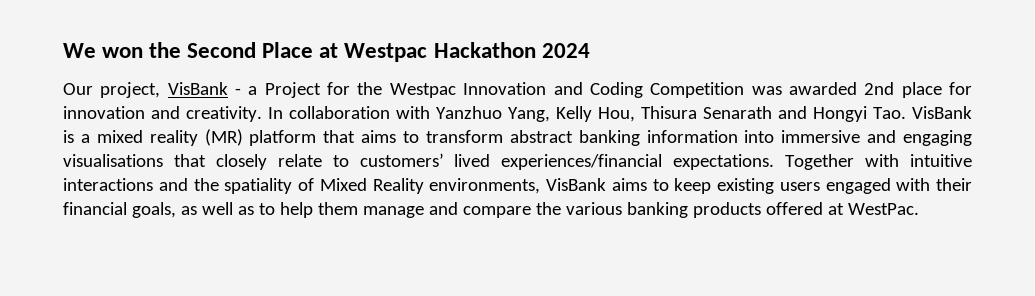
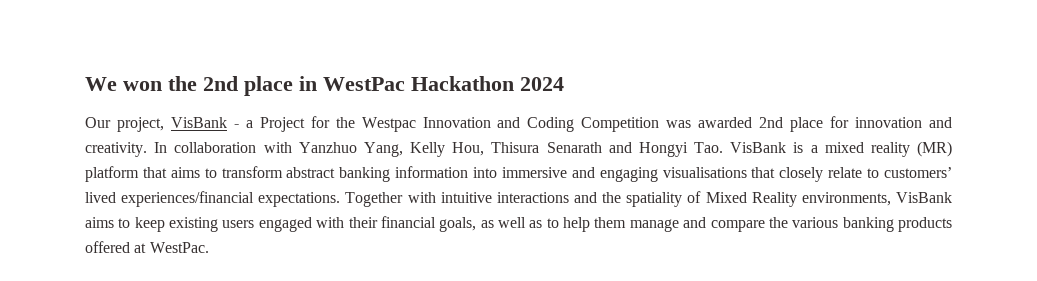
- We won the Second Place at Westpac Hackathon 2024
+ We won the 2nd place in WestPac Hackathon 2024

